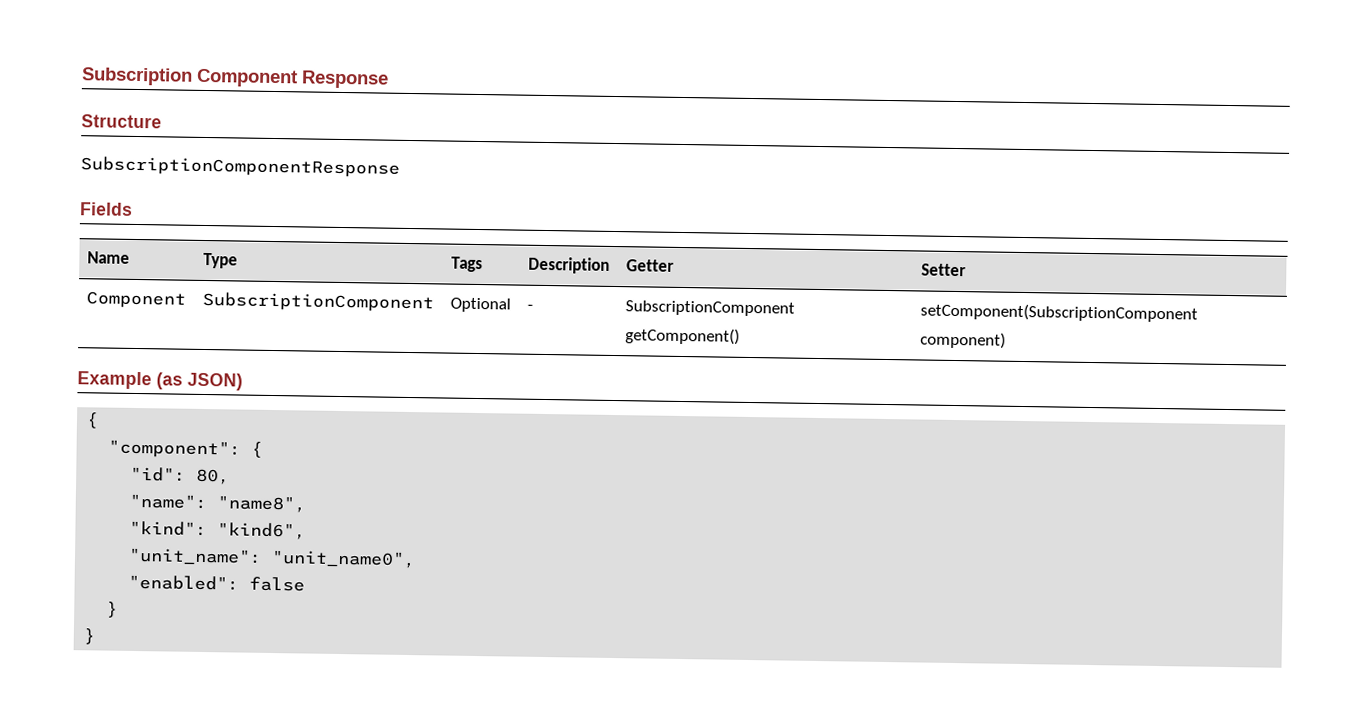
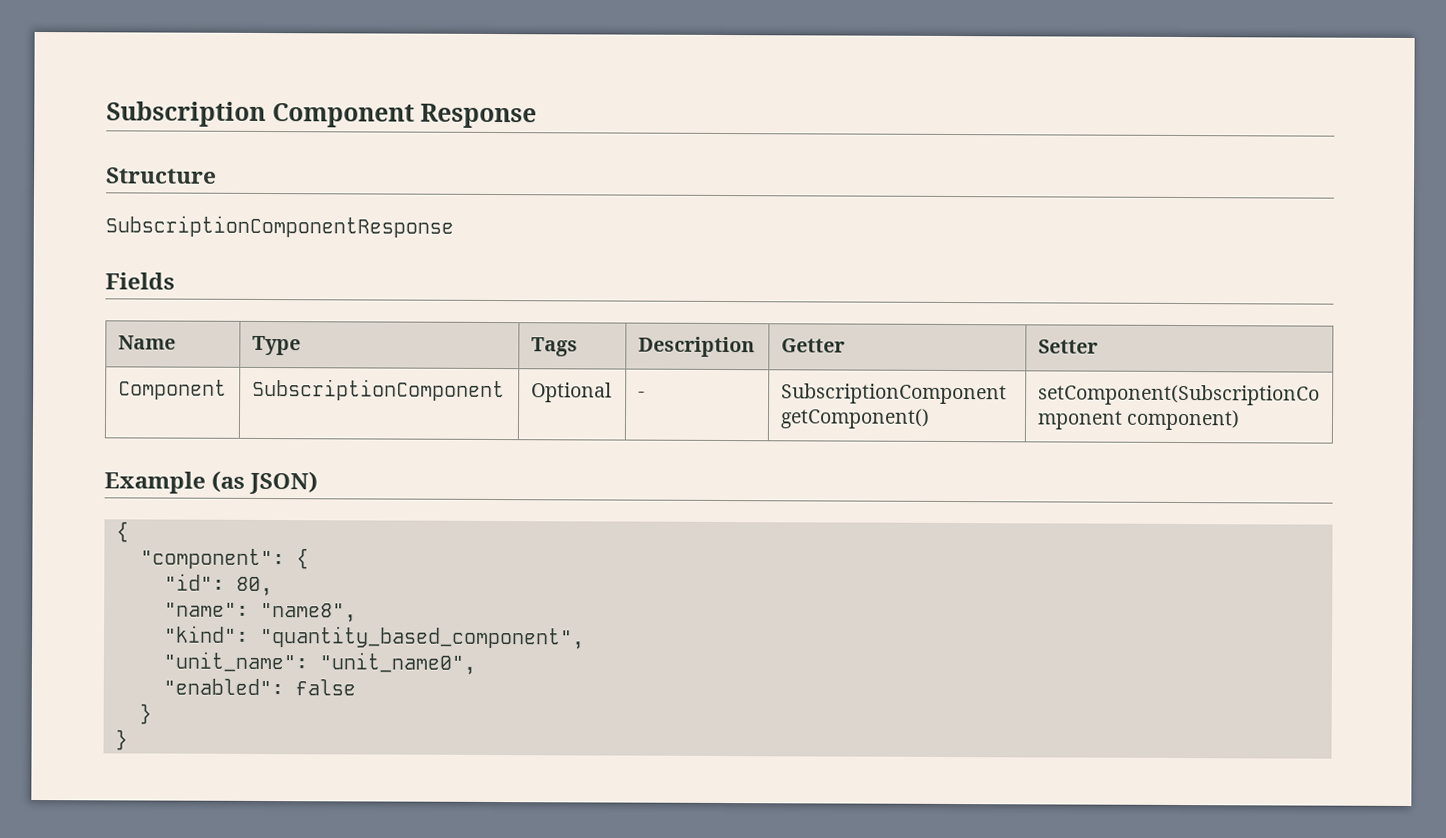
- "kind": "kind6",
+ "kind": "quantity_based_component",

